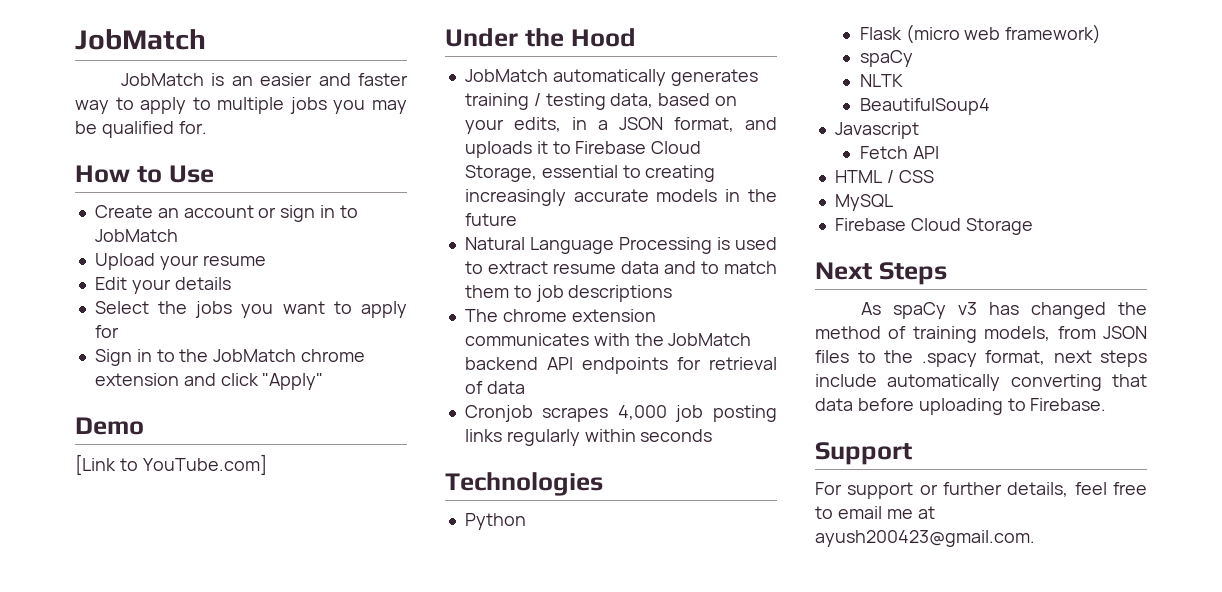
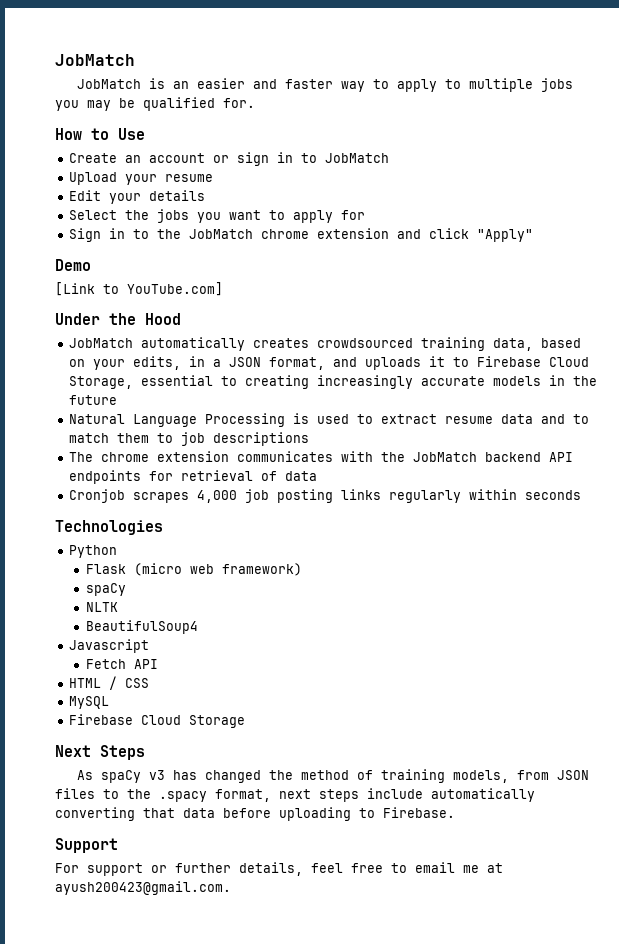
- JobMatch automatically generates training / testing data, based on your edits, in a JSON format, and uploads it to Firebase Cloud Storage, essential to creating increasingly accurate models in the future
+ JobMatch automatically creates crowdsourced training data, based on your edits, in a JSON format, and uploads it to Firebase Cloud Storage, essential to creating increasingly accurate models in the future

